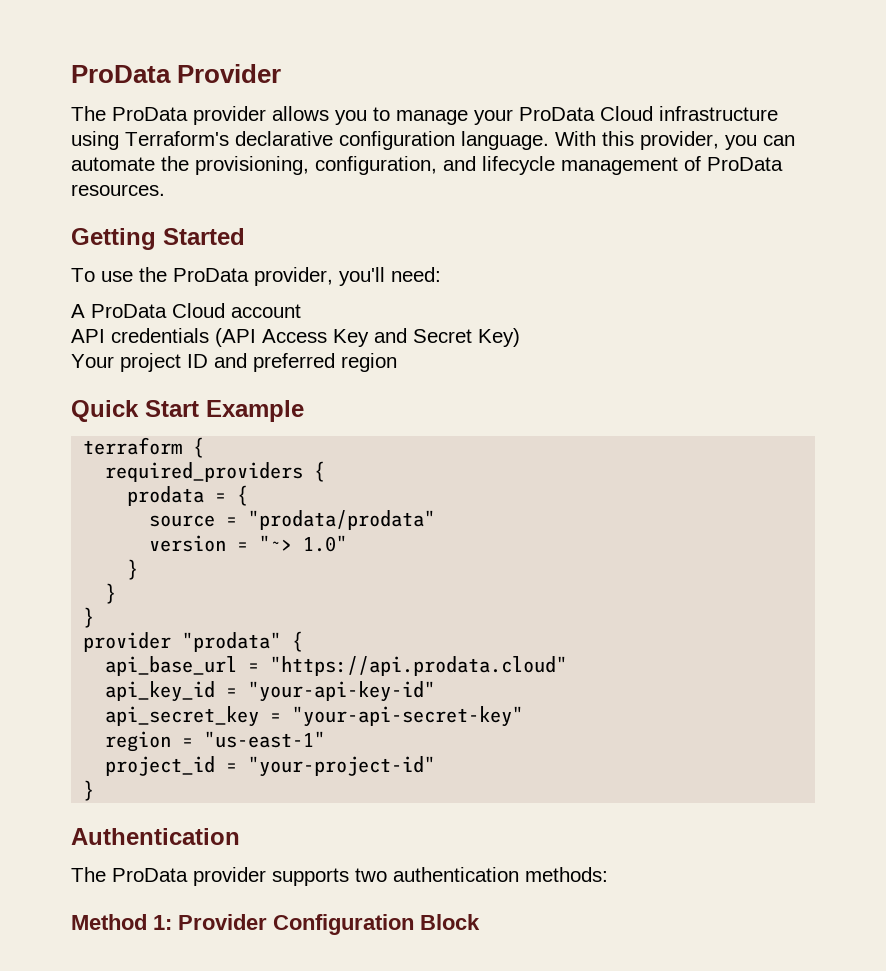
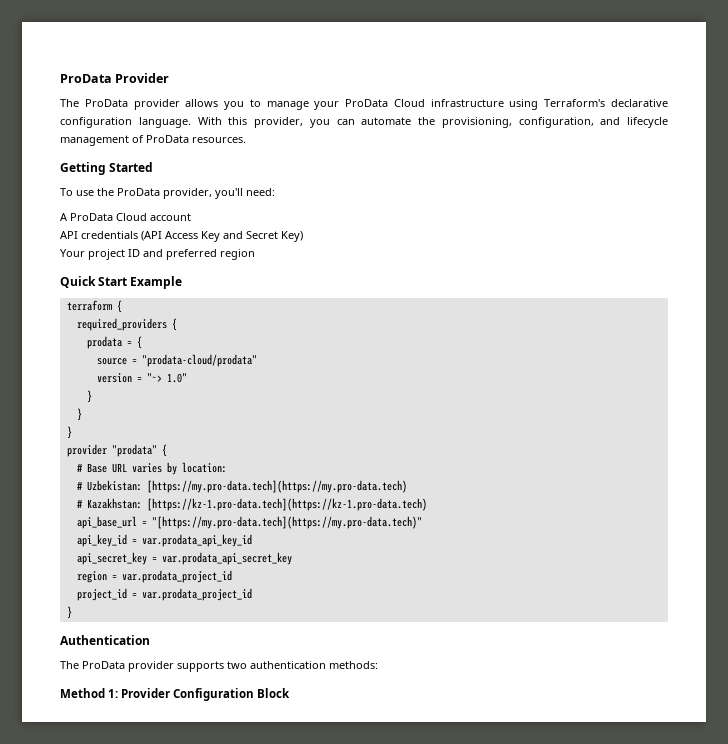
- source = "prodata/prodata"
+ source = "prodata-cloud/prodata"
+ # Base URL varies by location:
+ # Uzbekistan: [https://my.pro-data.tech](https://my.pro-data.tech)
+ # Kazakhstan: [https://kz-1.pro-data.tech](https://kz-1.pro-data.tech)
- api_base_url = "https://api.prodata.cloud"
+ api_base_url = "[https://my.pro-data.tech](https://my.pro-data.tech)"
- api_key_id = "your-api-key-id"
+ api_key_id = var.prodata_api_key_id
- api_secret_key = "your-api-secret-key"
+ api_secret_key = var.prodata_api_secret_key
- region = "us-east-1"
+ region = var.prodata_project_id
- project_id = "your-project-id"
+ project_id = var.prodata_project_id

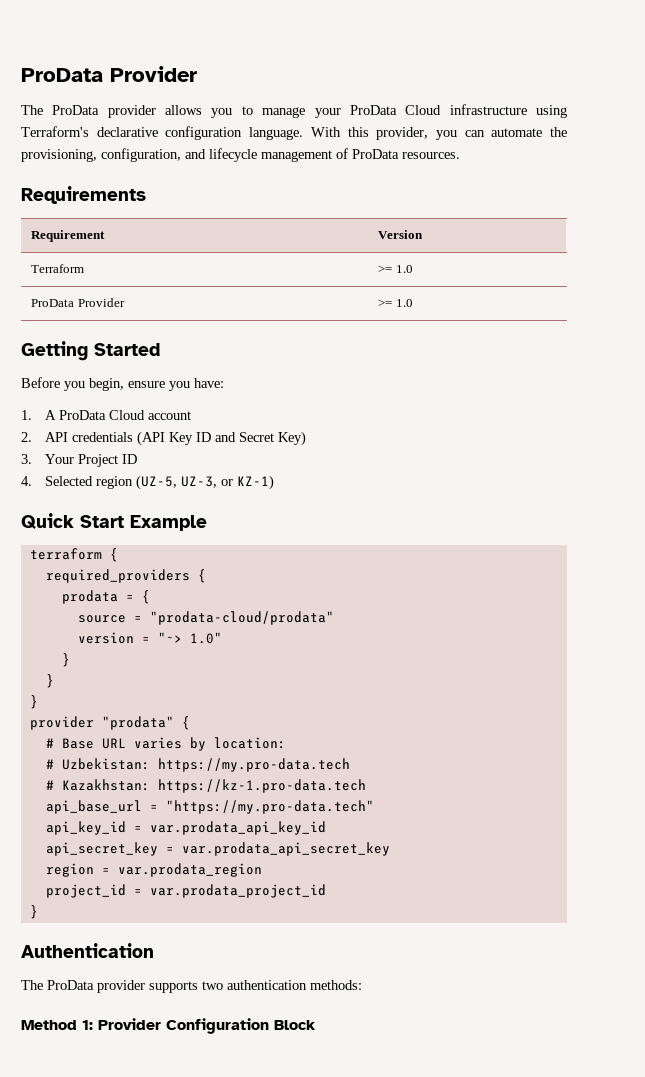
+ Requirements
+ Requirement | Version
+ Terraform | >= 1.0
+ ProData Provider | >= 1.0
  Getting Started
- To use the ProData provider, you'll need:
- A ProData Cloud account
+ Before you begin, ensure you have:
+ 1. A ProData Cloud account
- API credentials (API Access Key and Secret Key)
+ 2. API credentials (API Key ID and Secret Key)
- Your project ID and preferred region
+ 3. Your Project ID
+ 4. Selected region (UZ-5, UZ-3, or KZ-1)
- # Uzbekistan: [https://my.pro-data.tech](https://my.pro-data.tech)
+ # Uzbekistan: https://my.pro-data.tech
- # Kazakhstan: [https://kz-1.pro-data.tech](https://kz-1.pro-data.tech)
+ # Kazakhstan: https://kz-1.pro-data.tech
- api_base_url = "[https://my.pro-data.tech](https://my.pro-data.tech)"
+ api_base_url = "https://my.pro-data.tech"
- region = var.prodata_project_id
+ region = var.prodata_region

